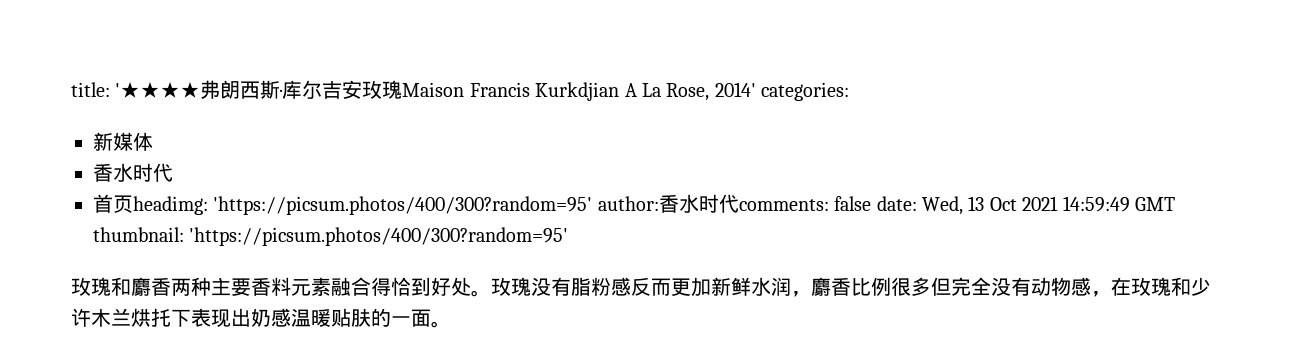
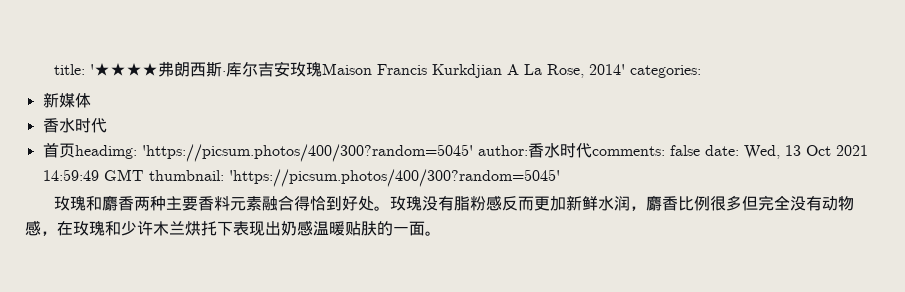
- 首页headimg: 'https://picsum.photos/400/300?random=95' author:香水时代comments: false date: Wed, 13 Oct 2021 14:59:49 GMT thumbnail: 'https://picsum.photos/400/300?random=95'
+ 首页headimg: 'https://picsum.photos/400/300?random=5045' author:香水时代comments: false date: Wed, 13 Oct 2021 14:59:49 GMT thumbnail: 'https://picsum.photos/400/300?random=5045'

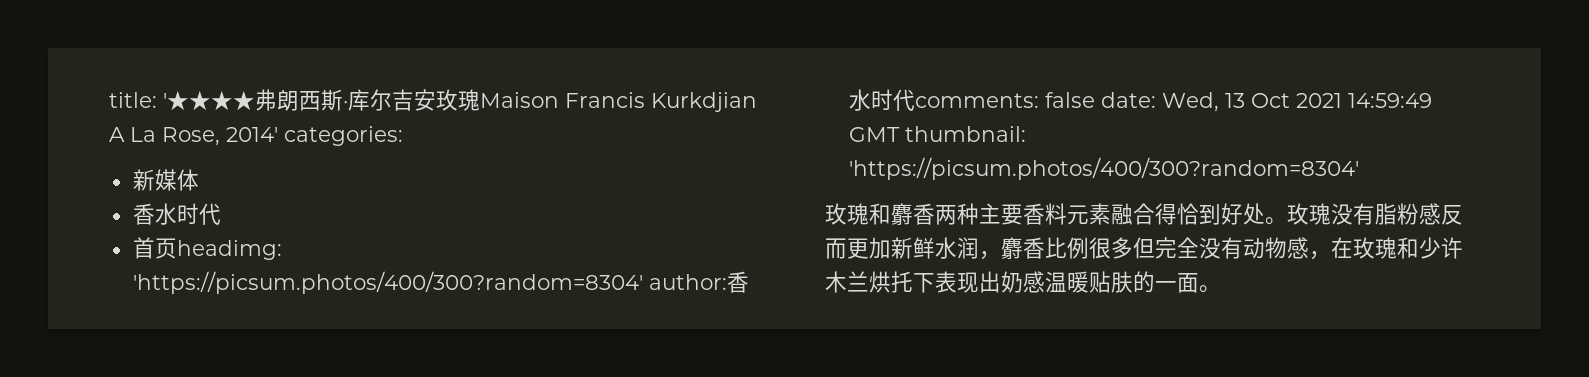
- 首页headimg: 'https://picsum.photos/400/300?random=5045' author:香水时代comments: false date: Wed, 13 Oct 2021 14:59:49 GMT thumbnail: 'https://picsum.photos/400/300?random=5045'
+ 首页headimg: 'https://picsum.photos/400/300?random=8304' author:香水时代comments: false date: Wed, 13 Oct 2021 14:59:49 GMT thumbnail: 'https://picsum.photos/400/300?random=8304'

